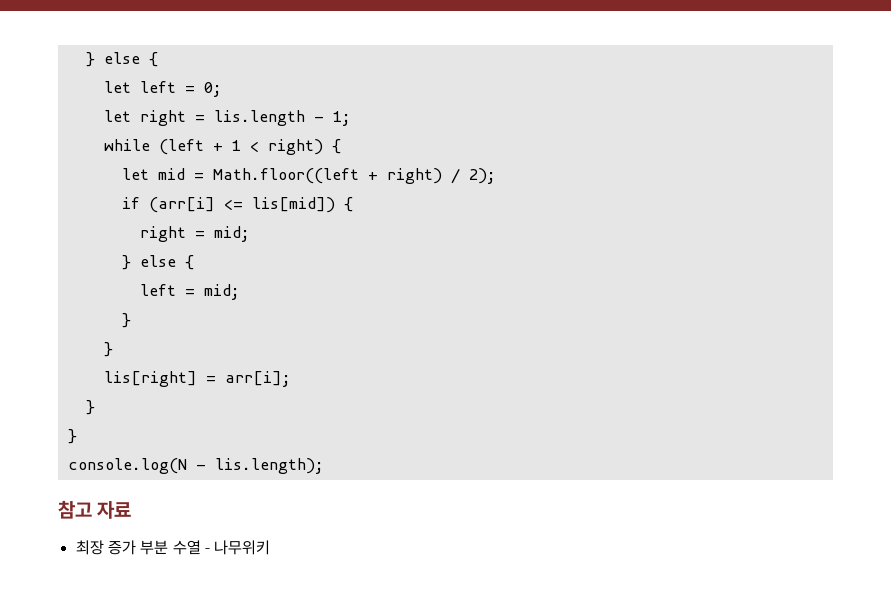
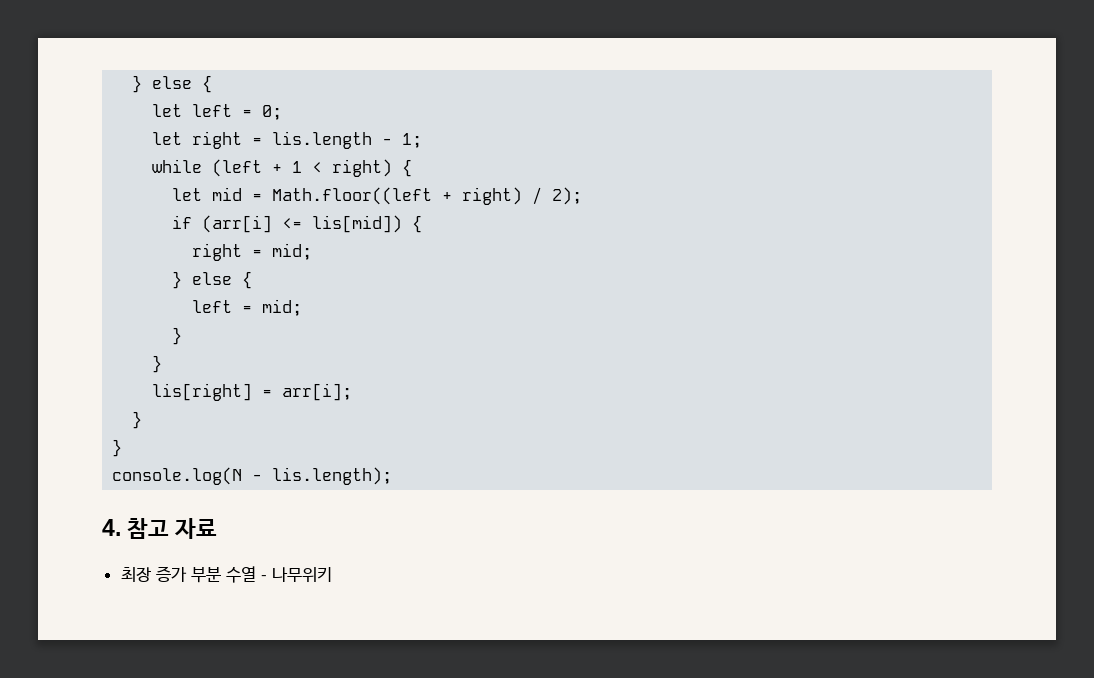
- 참고 자료
+ 4. 참고 자료

